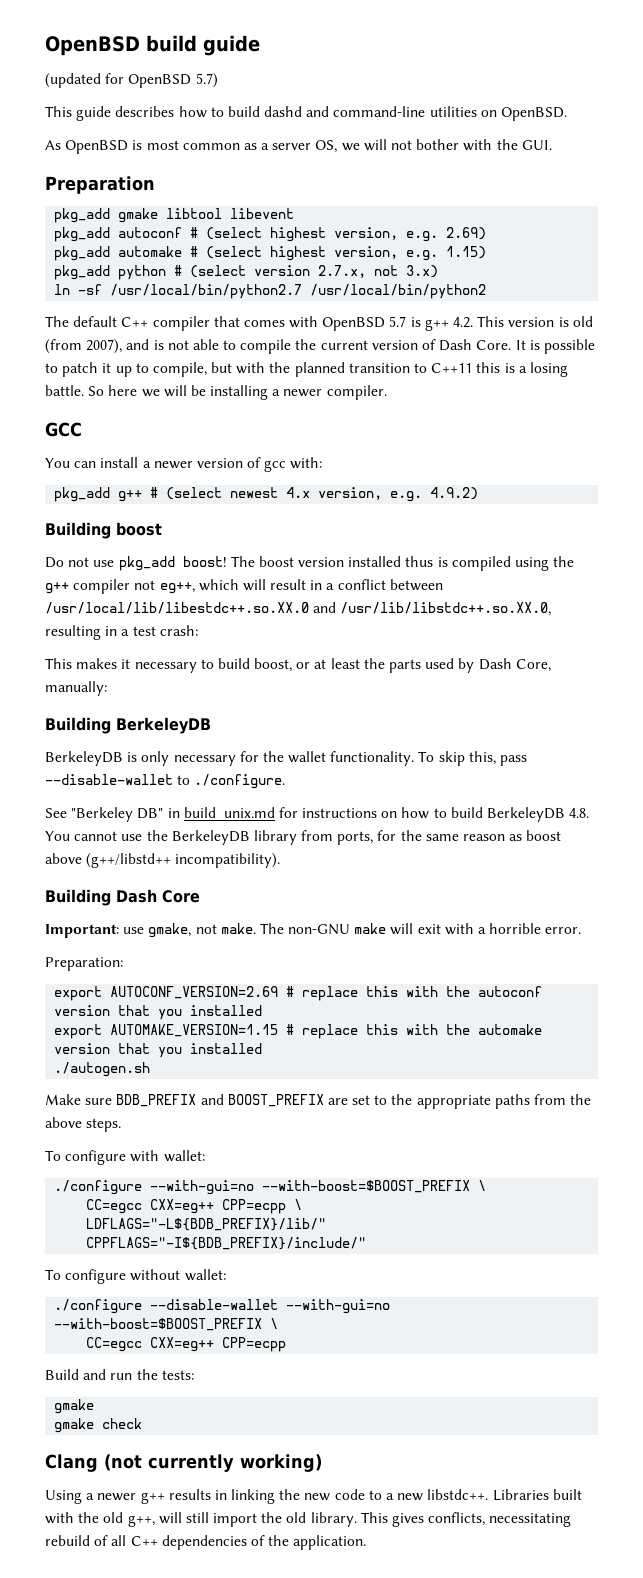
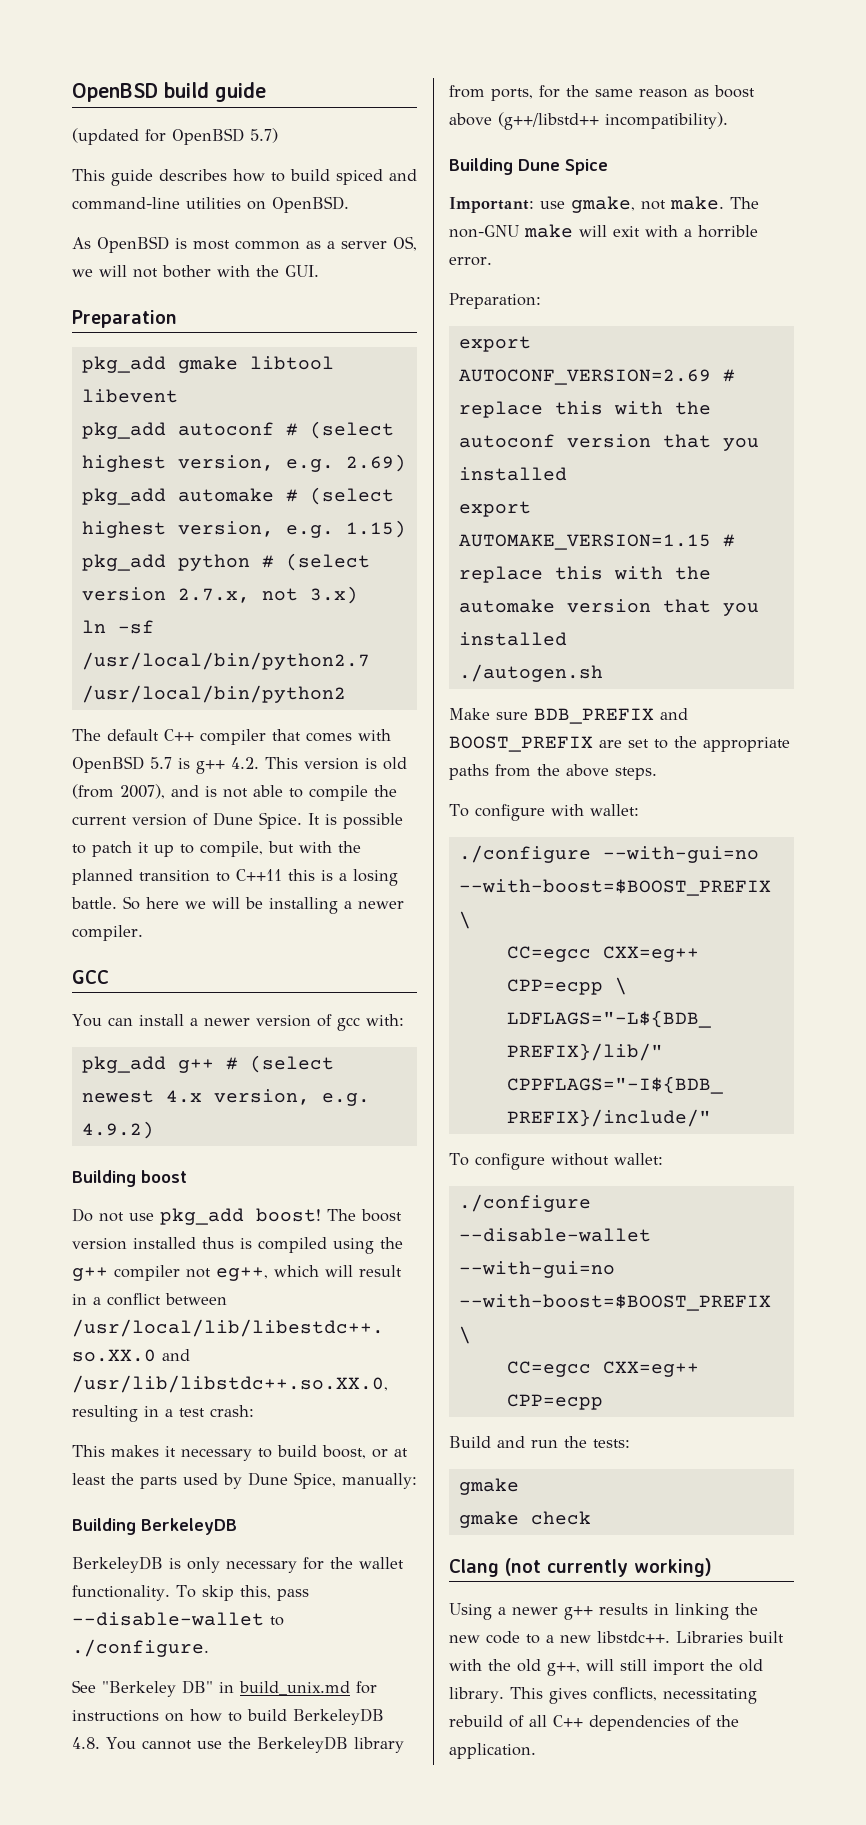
- This guide describes how to build dashd and command-line utilities on OpenBSD.
+ This guide describes how to build spiced and command-line utilities on OpenBSD.
- The default C++ compiler that comes with OpenBSD 5.7 is g++ 4.2. This version is old (from 2007), and is not able to compile the current version of Dash Core.
+ The default C++ compiler that comes with OpenBSD 5.7 is g++ 4.2. This version is old (from 2007), and is not able to compile the current version of Dune Spice.
- This makes it necessary to build boost, or at least the parts used by Dash Core, manually:
+ This makes it necessary to build boost, or at least the parts used by Dune Spice, manually:
- Building Dash Core
+ Building Dune Spice

